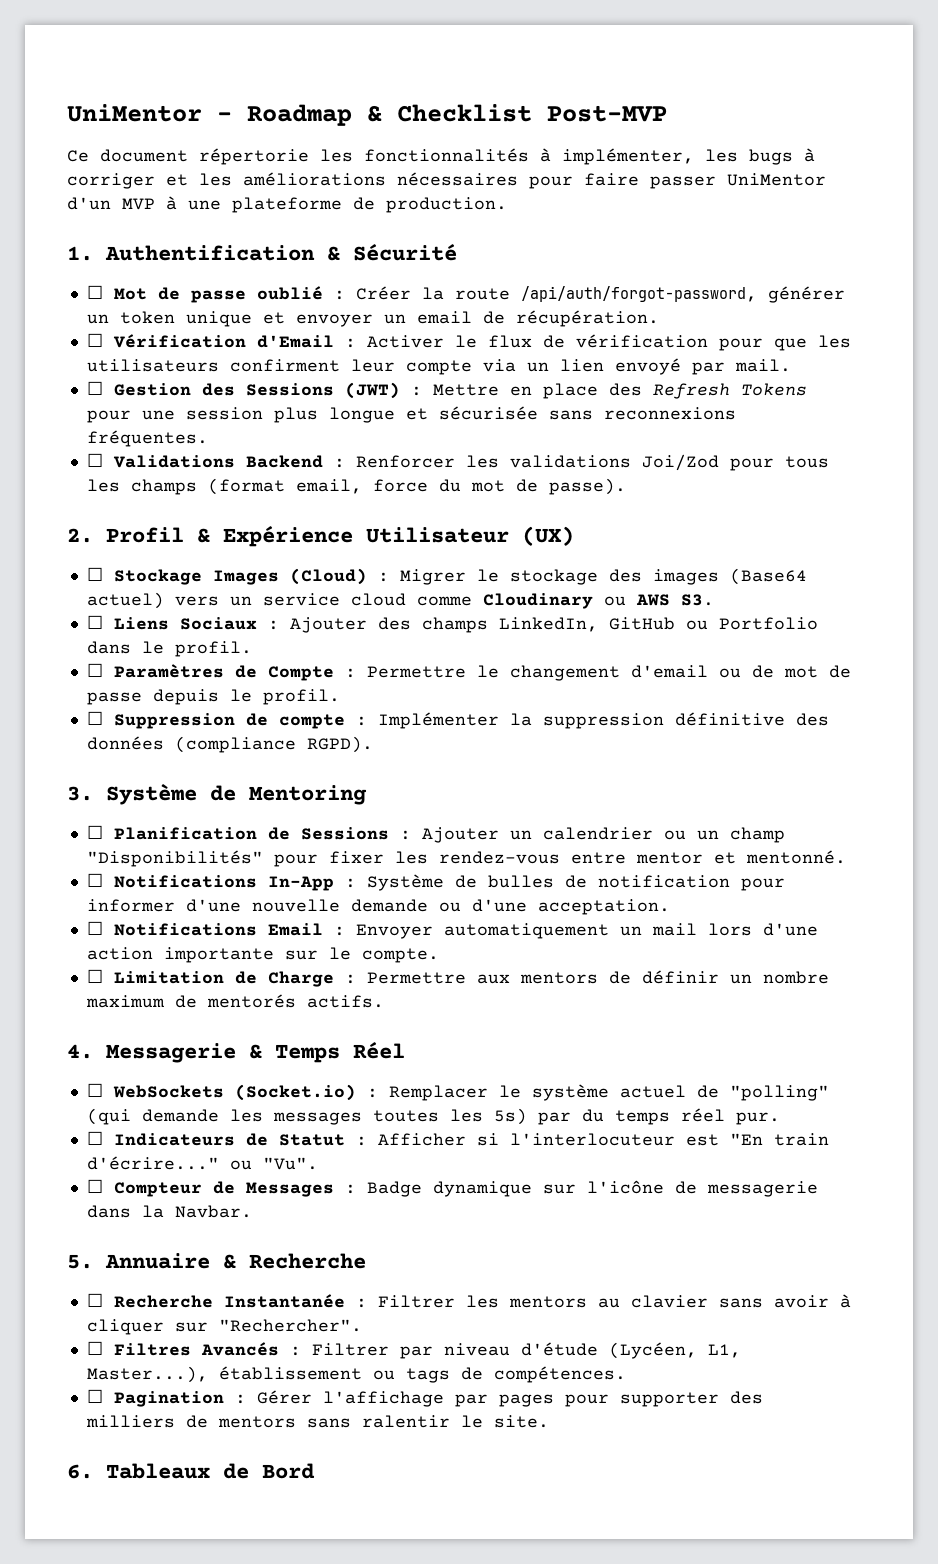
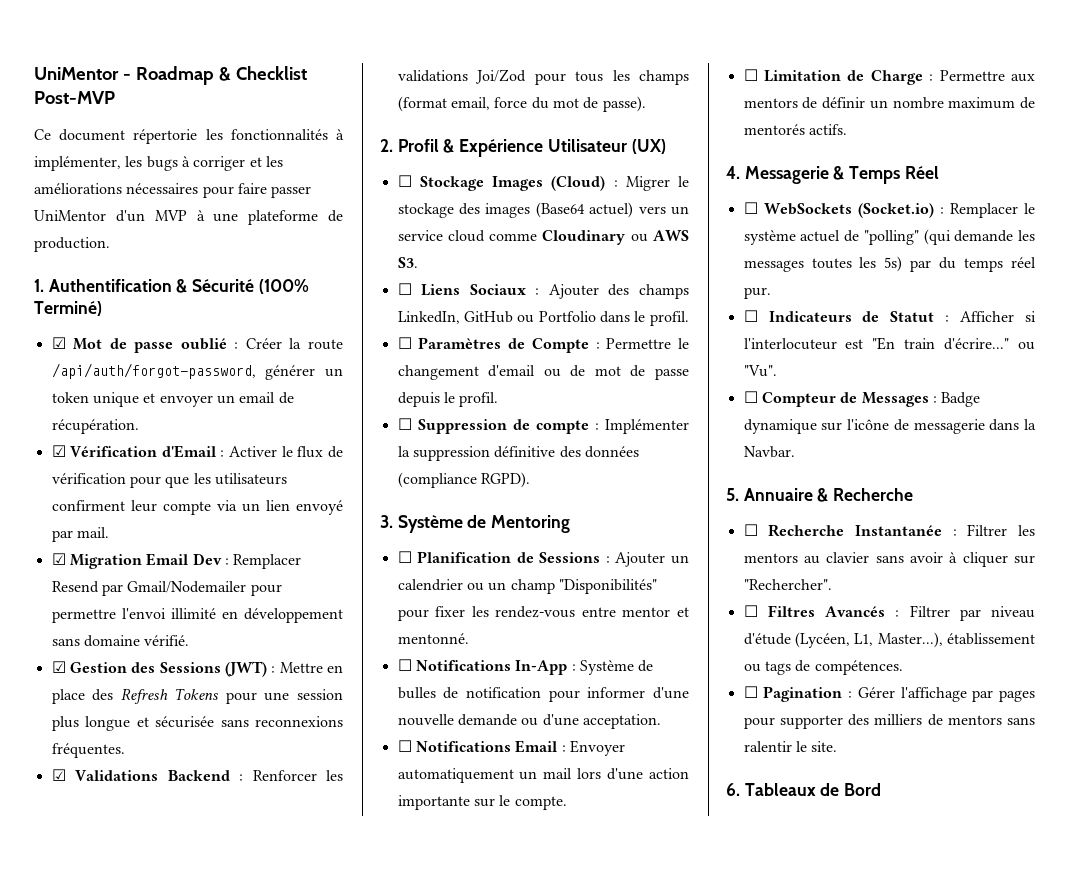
- 1. Authentification & Sécurité
- ☐ Mot de passe oublié : Créer la route /api/auth/forgot-password, générer un token unique et envoyer un email de récupération.
+ 1. Authentification & Sécurité (100% Terminé)
+ ☑ Mot de passe oublié : Créer la route /api/auth/forgot-password, générer un token unique et envoyer un email de récupération.
- ☐ Vérification d'Email : Activer le flux de vérification pour que les utilisateurs confirment leur compte via un lien envoyé par mail.
+ ☑ Vérification d'Email : Activer le flux de vérification pour que les utilisateurs confirment leur compte via un lien envoyé par mail.
- ☐ Gestion des Sessions (JWT) : Mettre en place des Refresh Tokens pour une session plus longue et sécurisée sans reconnexions fréquentes.
+ ☑ Migration Email Dev : Remplacer Resend par Gmail/Nodemailer pour permettre l'envoi illimité en développement sans domaine vérifié.
+ ☑ Gestion des Sessions (JWT) : Mettre en place des Refresh Tokens pour une session plus longue et sécurisée sans reconnexions fréquentes.
- ☐ Validations Backend : Renforcer les validations Joi/Zod pour tous les champs (format email, force du mot de passe).
+ ☑ Validations Backend : Renforcer les validations Joi/Zod pour tous les champs (format email, force du mot de passe).

